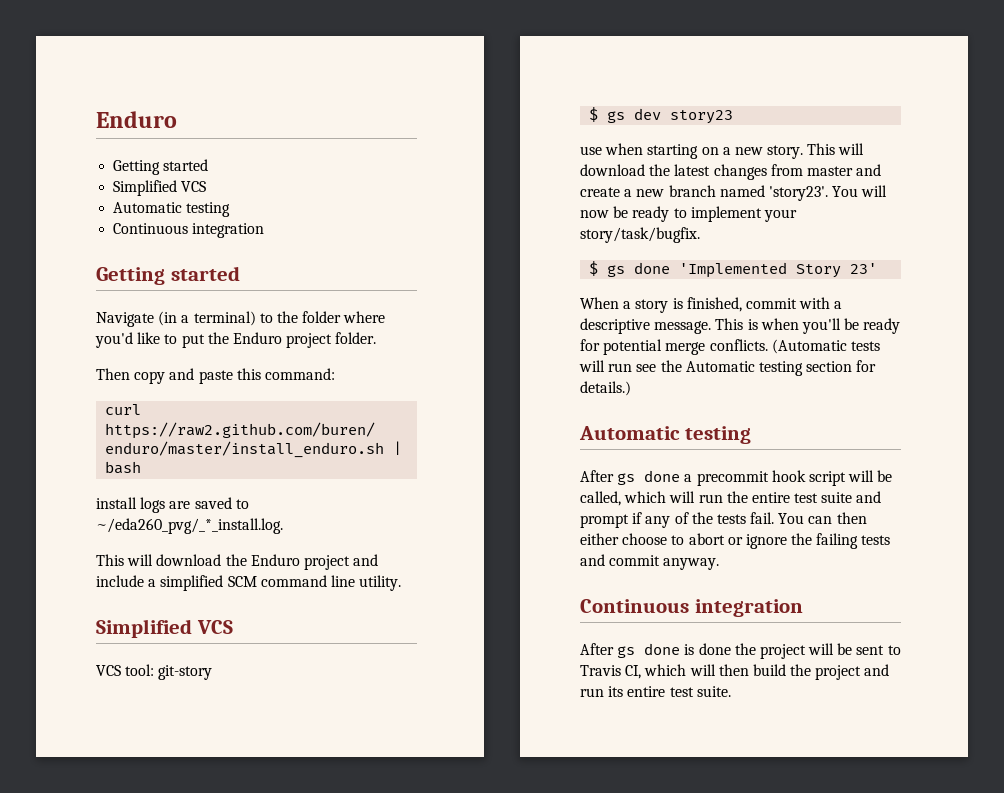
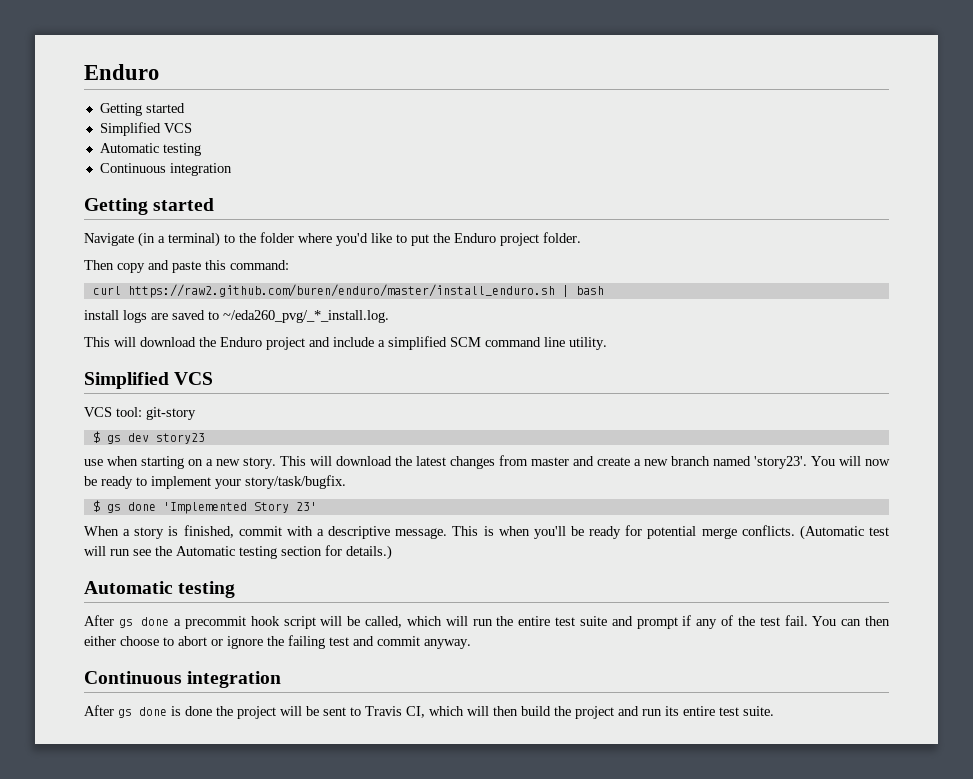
- (Automatic tests will run see the Automatic testing section for details.)
+ (Automatic test will run see the Automatic testing section for details.)
- After gs done a precommit hook script will be called, which will run the entire test suite and prompt if any of the tests fail.
+ After gs done a precommit hook script will be called, which will run the entire test suite and prompt if any of the test fail.
- You can then either choose to abort or ignore the failing tests and commit anyway.
+ You can then either choose to abort or ignore the failing test and commit anyway.

